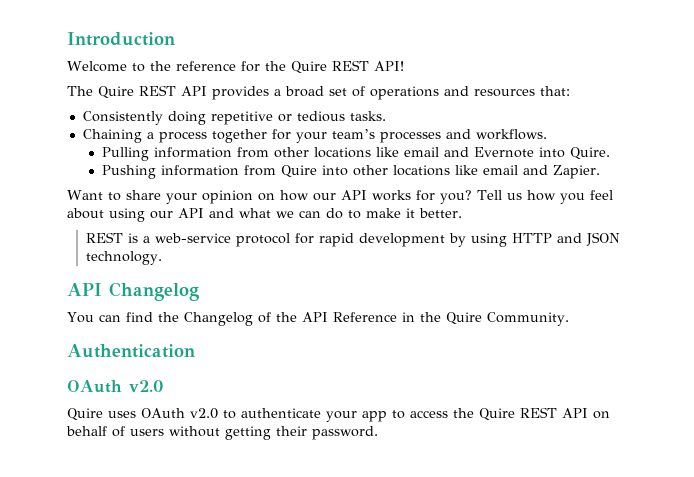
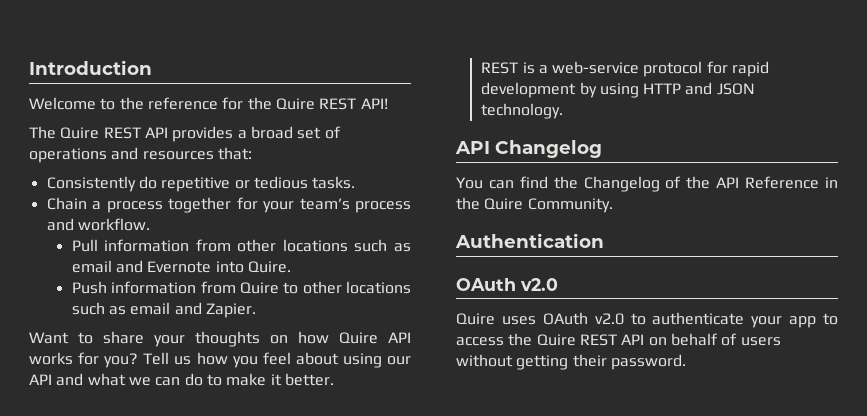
- Consistently doing repetitive or tedious tasks.
+ Consistently do repetitive or tedious tasks.
- Chaining a process together for your team’s processes and workflows.
- Pulling information from other locations like email and Evernote into Quire.
+ Chain a process together for your team’s process and workflow.
+ Pull information from other locations such as email and Evernote into Quire.
- Pushing information from Quire into other locations like email and Zapier.
+ Push information from Quire to other locations such as email and Zapier.
- Want to share your opinion on how our API works for you?
+ Want to share your thoughts on how Quire API works for you?

